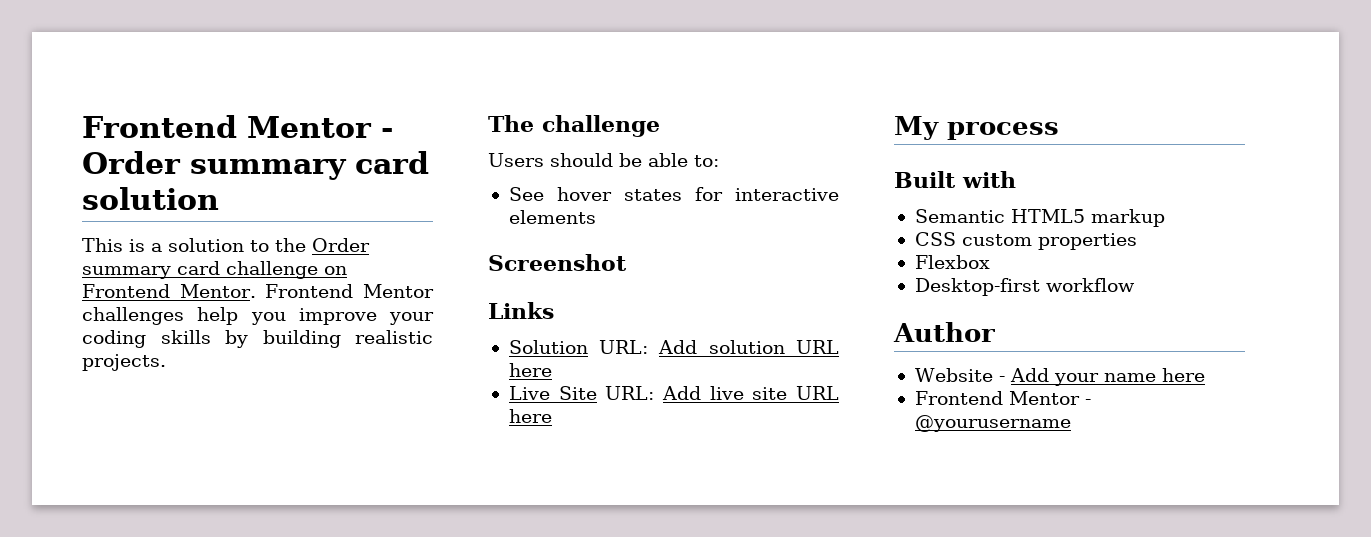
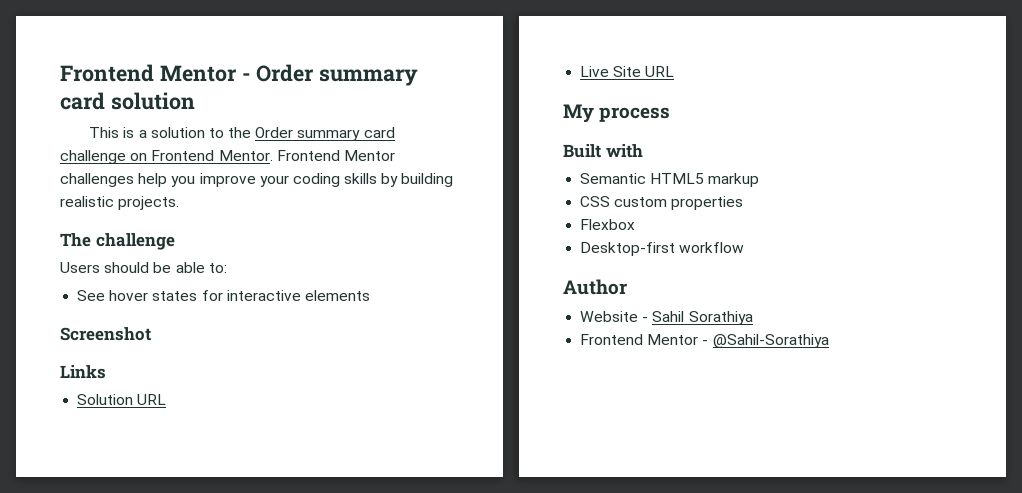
- Solution URL: Add solution URL here
+ Solution URL
- Live Site URL: Add live site URL here
+ Live Site URL
- Website - Add your name here
- Frontend Mentor - @yourusername
+ Website - Sahil Sorathiya
+ Frontend Mentor - @Sahil-Sorathiya

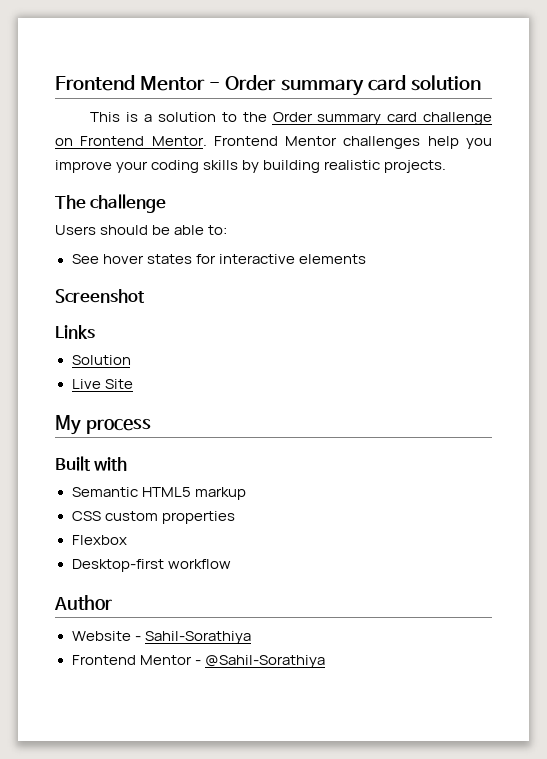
- Solution URL
+ Solution
- Live Site URL
+ Live Site
- Website - Sahil Sorathiya
+ Website - Sahil-Sorathiya

